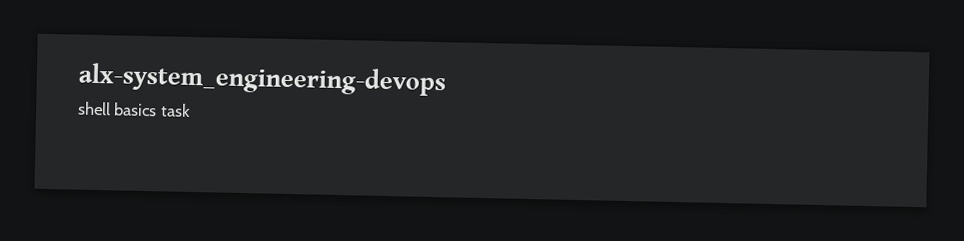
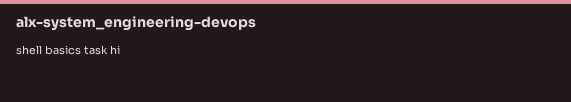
- shell basics task
+ shell basics task hi

